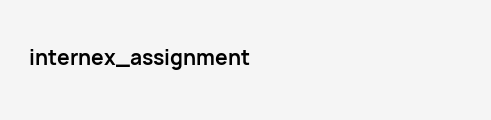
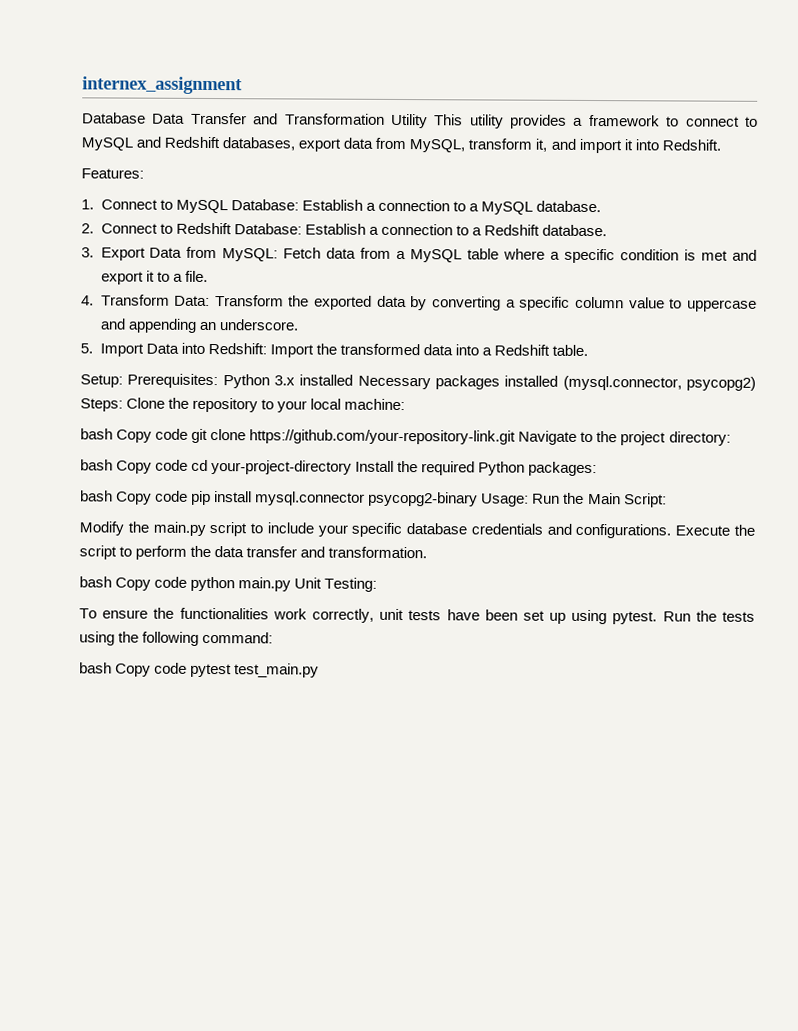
+ Database Data Transfer and Transformation Utility This utility provides a framework to connect to MySQL and Redshift databases, export data from MySQL, transform it, and import it into Redshift.
+ Features:
+ 1. Connect to MySQL Database: Establish a connection to a MySQL database.
+ 2. Connect to Redshift Database: Establish a connection to a Redshift database.
+ 3. Export Data from MySQL: Fetch data from a MySQL table where a specific condition is met and export it to a file.
+ 4. Transform Data: Transform the exported data by converting a specific column value to uppercase and appending an underscore.
+ 5. Import Data into Redshift: Import the transformed data into a Redshift table.
+ Setup: Prerequisites: Python 3.x installed Necessary packages installed (mysql.connector, psycopg2) Steps: Clone the repository to your local machine:
+ bash Copy code git clone https://github.com/your-repository-link.git Navigate to the project directory:
+ bash Copy code cd your-project-directory Install the required Python packages:
+ bash Copy code pip install mysql.connector psycopg2-binary Usage: Run the Main Script:
+ Modify the main.py script to include your specific database credentials and configurations. Execute the script to perform the data transfer and transformation.
+ bash Copy code python main.py Unit Testing:
+ To ensure the functionalities work correctly, unit tests have been set up using pytest. Run the tests using the following command:
+ bash Copy code pytest test_main.py

